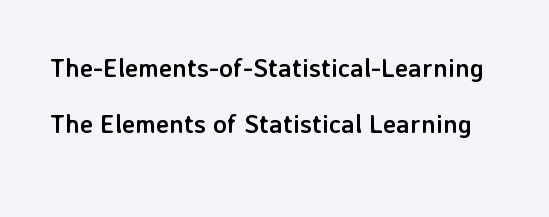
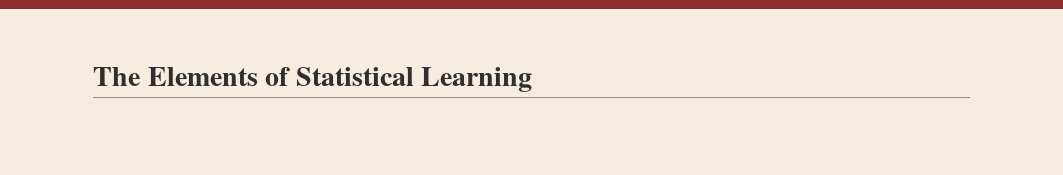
- The-Elements-of-Statistical-Learning

